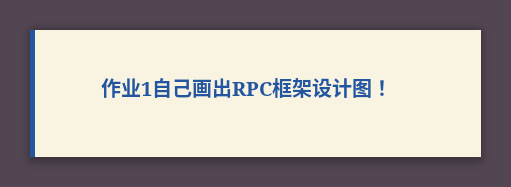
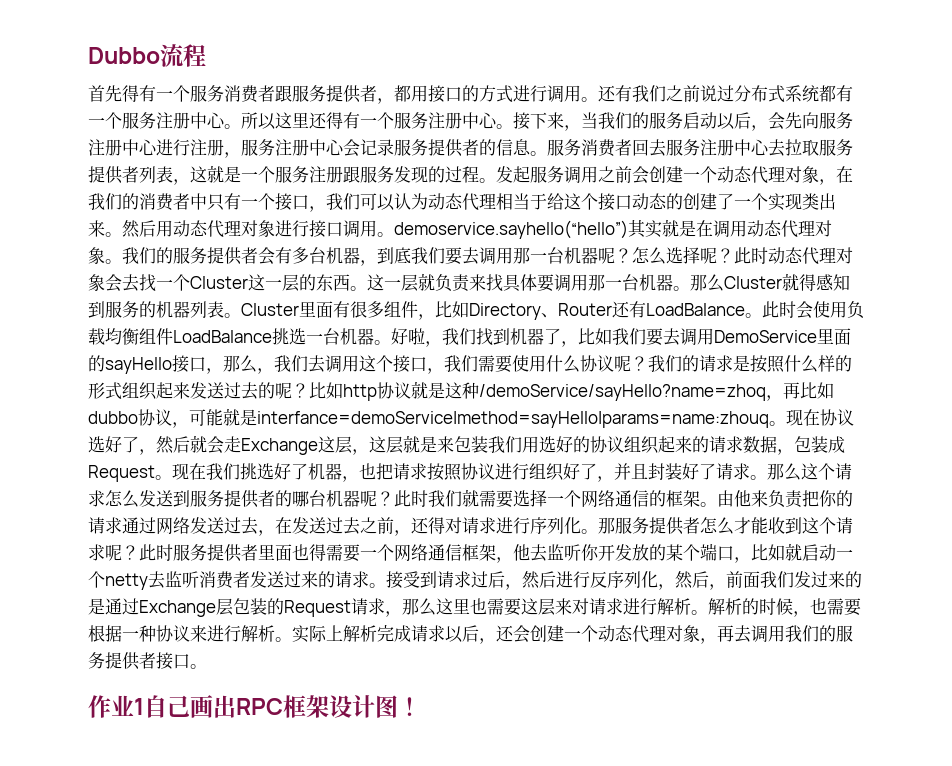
+ Dubbo流程
+ 首先得有一个服务消费者跟服务提供者，都用接口的方式进行调用。还有我们之前说过分布式系统都有一个服务注册中心。所以这里还得有一个服务注册中心。接下来，当我们的服务启动以后，会先向服务注册中心进行注册，服务注册中心会记录服务提供者的信息。服务消费者回去服务注册中心去拉取服务提供者列表，这就是一个服务注册跟服务发现的过程。发起服务调用之前会创建一个动态代理对象，在我们的消费者中只有一个接口，我们可以认为动态代理相当于给这个接口动态的创建了一个实现类出来。然后用动态代理对象进行接口调用。demoservice.sayhello(“hello”)其实就是在调用动态代理对象。我们的服务提供者会有多台机器，到底我们要去调用那一台机器呢？怎么选择呢？此时动态代理对象会去找一个Cluster这一层的东西。这一层就负责来找具体要调用那一台机器。那么Cluster就得感知到服务的机器列表。Cluster里面有很多组件，比如Directory、Router还有LoadBalance。此时会使用负载均衡组件LoadBalance挑选一台机器。好啦，我们找到机器了，比如我们要去调用DemoService里面的sayHello接口，那么，我们去调用这个接口，我们需要使用什么协议呢？我们的请求是按照什么样的形式组织起来发送过去的呢？比如http协议就是这种/demoService/sayHello?name=zhoq，再比如dubbo协议，可能就是interfance=demoService|method=sayHello|params=name:zhouq。现在协议选好了，然后就会走Exchange这层，这层就是来包装我们用选好的协议组织起来的请求数据，包装成Request。现在我们挑选好了机器，也把请求按照协议进行组织好了，并且封装好了请求。那么这个请求怎么发送到服务提供者的哪台机器呢？此时我们就需要选择一个网络通信的框架。由他来负责把你的请求通过网络发送过去，在发送过去之前，还得对请求进行序列化。那服务提供者怎么才能收到这个请求呢？此时服务提供者里面也得需要一个网络通信框架，他去监听你开发放的某个端口，比如就启动一个netty去监听消费者发送过来的请求。接受到请求过后，然后进行反序列化，然后，前面我们发过来的是通过Exchange层包装的Request请求，那么这里也需要这层来对请求进行解析。解析的时候，也需要根据一种协议来进行解析。实际上解析完成请求以后，还会创建一个动态代理对象，再去调用我们的服务提供者接口。

